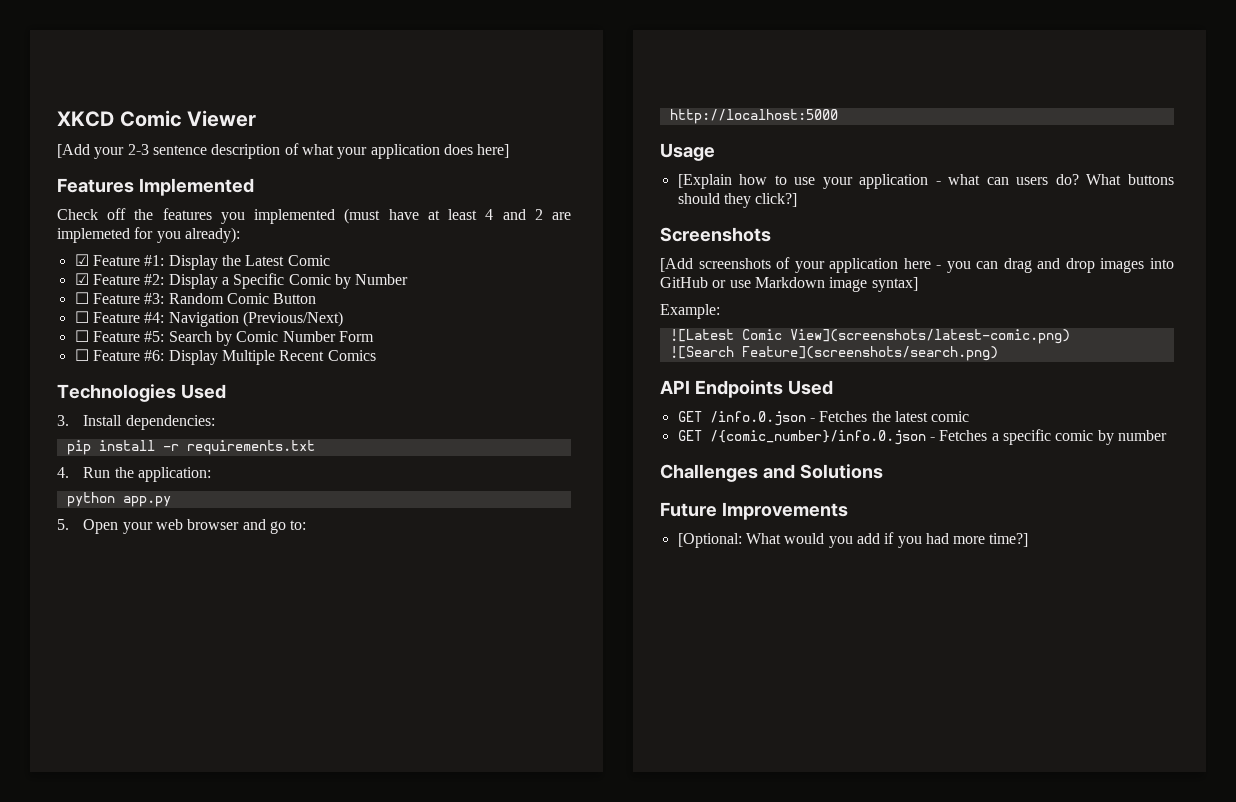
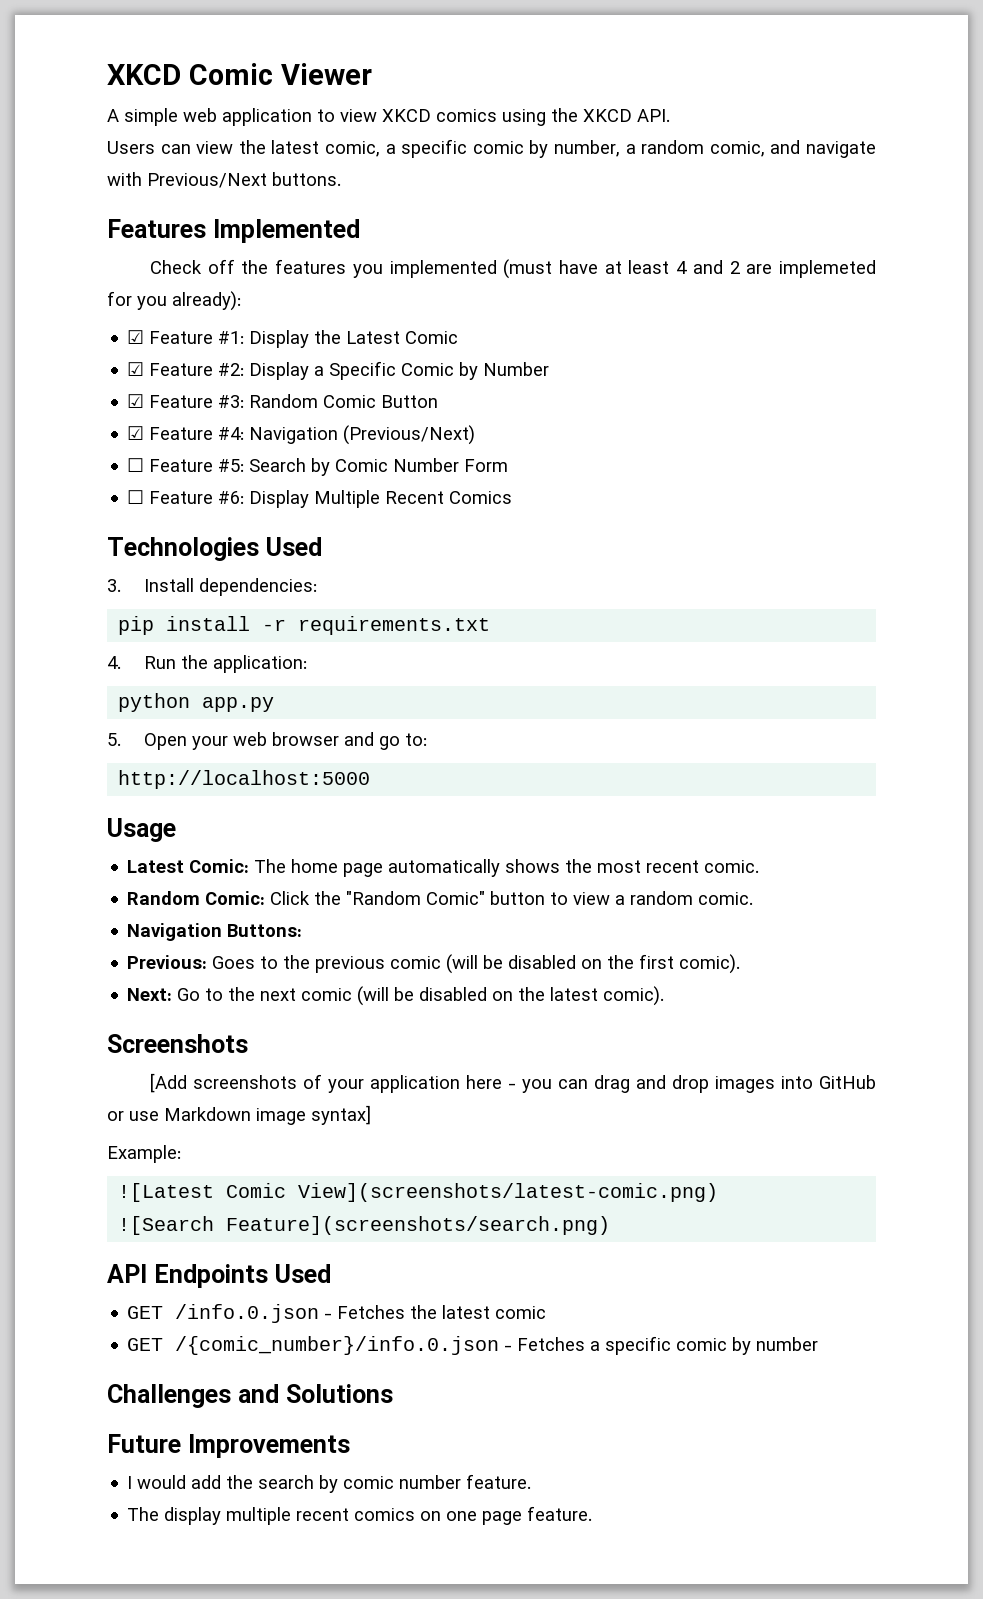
- [Add your 2-3 sentence description of what your application does here]
+ A simple web application to view XKCD comics using the XKCD API.
+ Users can view the latest comic, a specific comic by number, a random comic, and navigate with Previous/Next buttons.
- ☐ Feature #3: Random Comic Button
+ ☑ Feature #3: Random Comic Button
- ☐ Feature #4: Navigation (Previous/Next)
+ ☑ Feature #4: Navigation (Previous/Next)
- [Explain how to use your application - what can users do? What buttons should they click?]
+ Latest Comic: The home page automatically shows the most recent comic.
+ Random Comic: Click the "Random Comic" button to view a random comic.
+ Navigation Buttons:
+ Previous: Goes to the previous comic (will be disabled on the first comic).
+ Next: Go to the next comic (will be disabled on the latest comic).
- [Optional: What would you add if you had more time?]
+ I would add the search by comic number feature.
+ The display multiple recent comics on one page feature.

